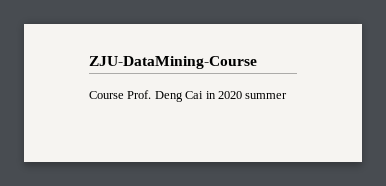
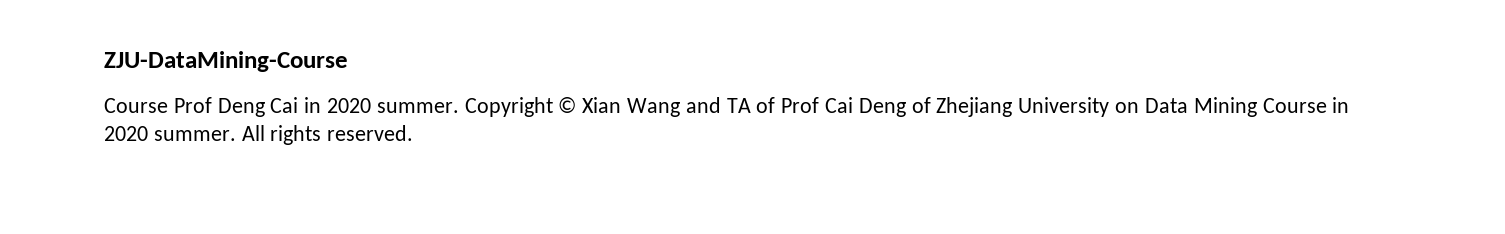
- Course Prof. Deng Cai in 2020 summer
+ Course Prof Deng Cai in 2020 summer. Copyright © Xian Wang and TA of Prof Cai Deng of Zhejiang University on Data Mining Course in 2020 summer. All rights reserved.

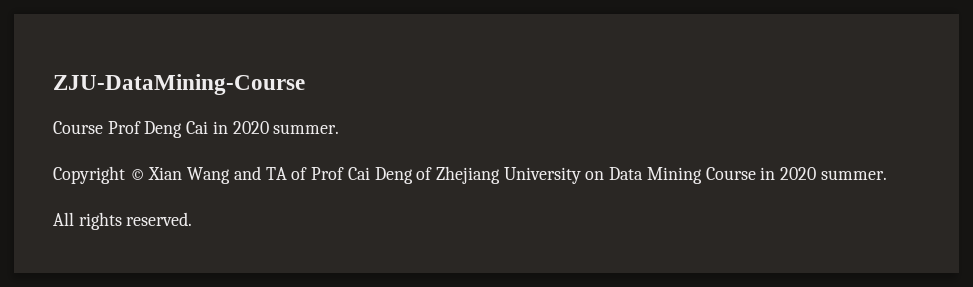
- Course Prof Deng Cai in 2020 summer. Copyright © Xian Wang and TA of Prof Cai Deng of Zhejiang University on Data Mining Course in 2020 summer. All rights reserved.
+ Course Prof Deng Cai in 2020 summer.
+ Copyright © Xian Wang and TA of Prof Cai Deng of Zhejiang University on Data Mining Course in 2020 summer.
+ All rights reserved.

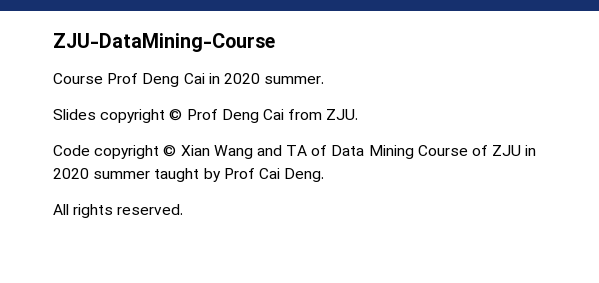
- Copyright © Xian Wang and TA of Prof Cai Deng of Zhejiang University on Data Mining Course in 2020 summer.
+ Slides copyright © Prof Deng Cai from ZJU.
+ Code copyright © Xian Wang and TA of Data Mining Course of ZJU in 2020 summer taught by Prof Cai Deng.

